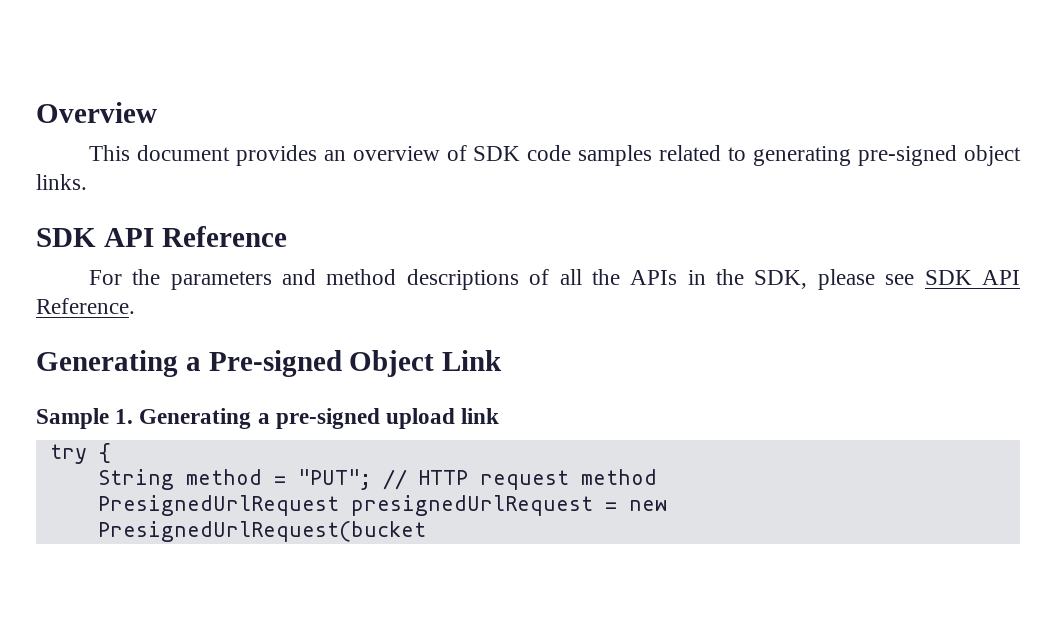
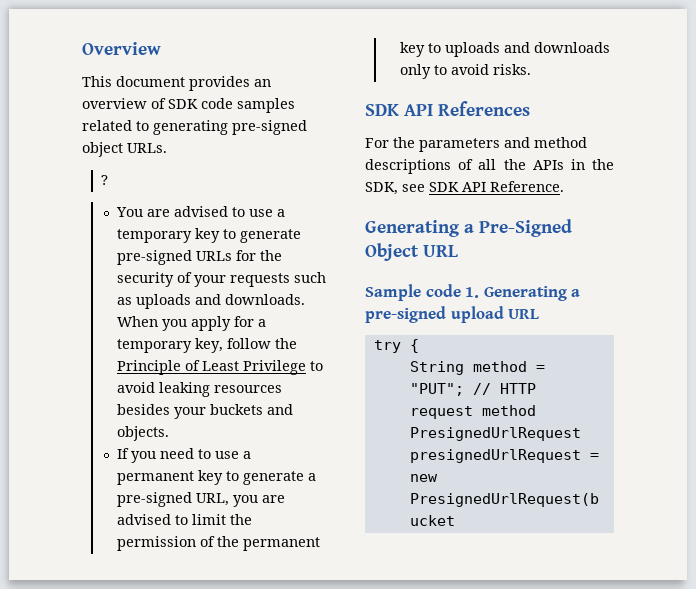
- This document provides an overview of SDK code samples related to generating pre-signed object links.
- SDK API Reference
+ This document provides an overview of SDK code samples related to generating pre-signed object URLs.
+ ?
+ You are advised to use a temporary key to generate pre-signed URLs for the security of your requests such as uploads and downloads. When you apply for a temporary key, follow the Principle of Least Privilege to avoid leaking resources besides your buckets and objects.
+ If you need to use a permanent key to generate a pre-signed URL, you are advised to limit the permission of the permanent key to uploads and downloads only to avoid risks.
+ SDK API References
- For the parameters and method descriptions of all the APIs in the SDK, please see SDK API Reference.
+ For the parameters and method descriptions of all the APIs in the SDK, see SDK API Reference.
- Generating a Pre-signed Object Link
+ Generating a Pre-Signed Object URL
- Sample 1. Generating a pre-signed upload link
+ Sample code 1. Generating a pre-signed upload URL

